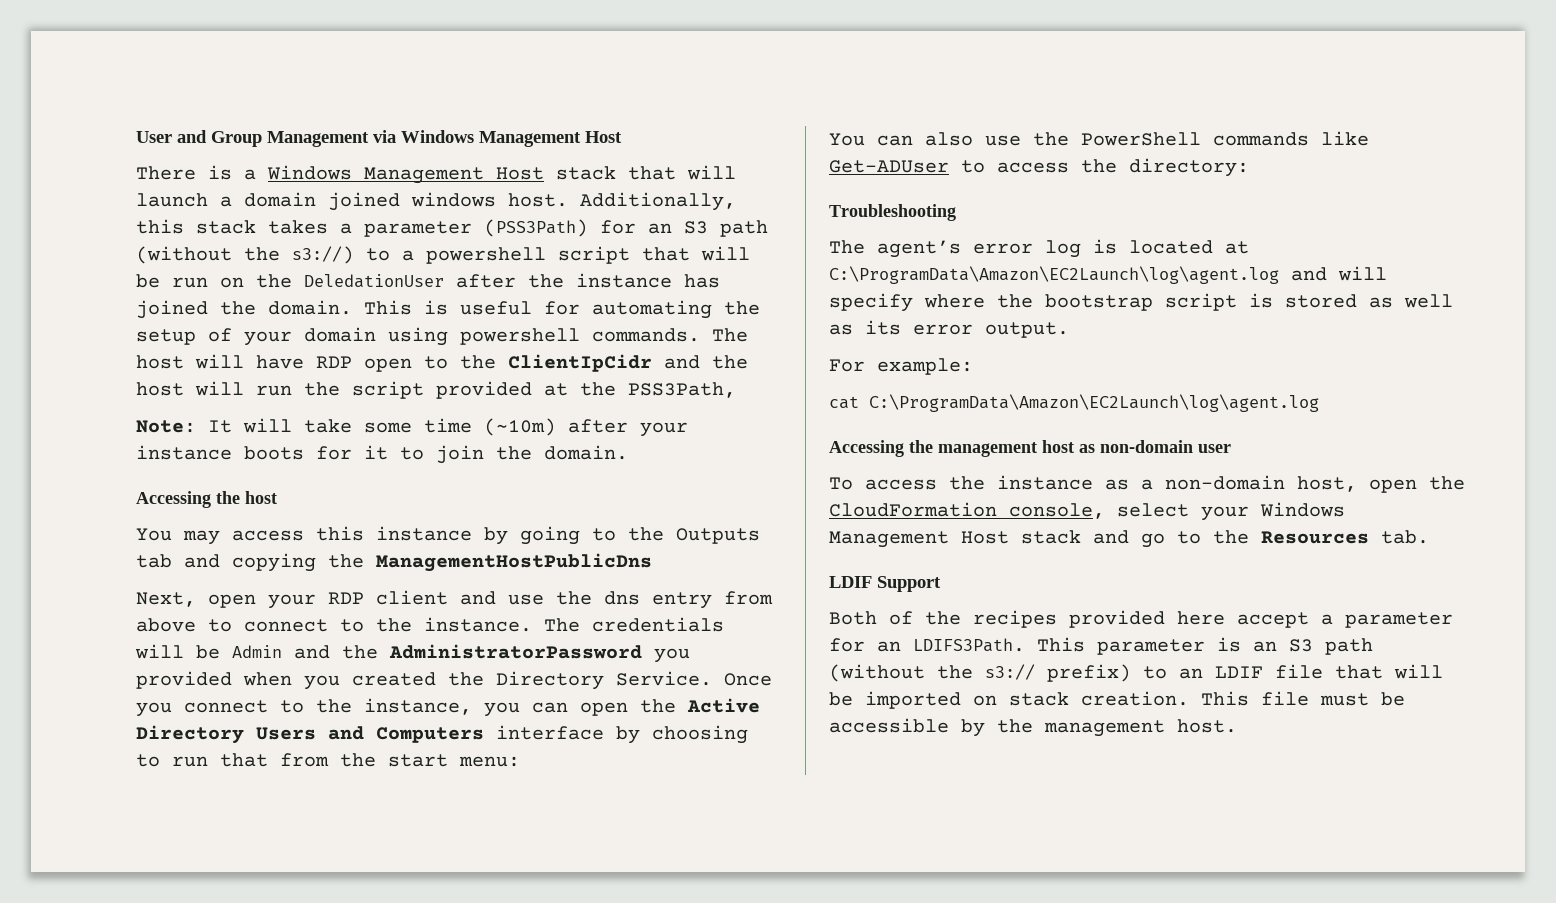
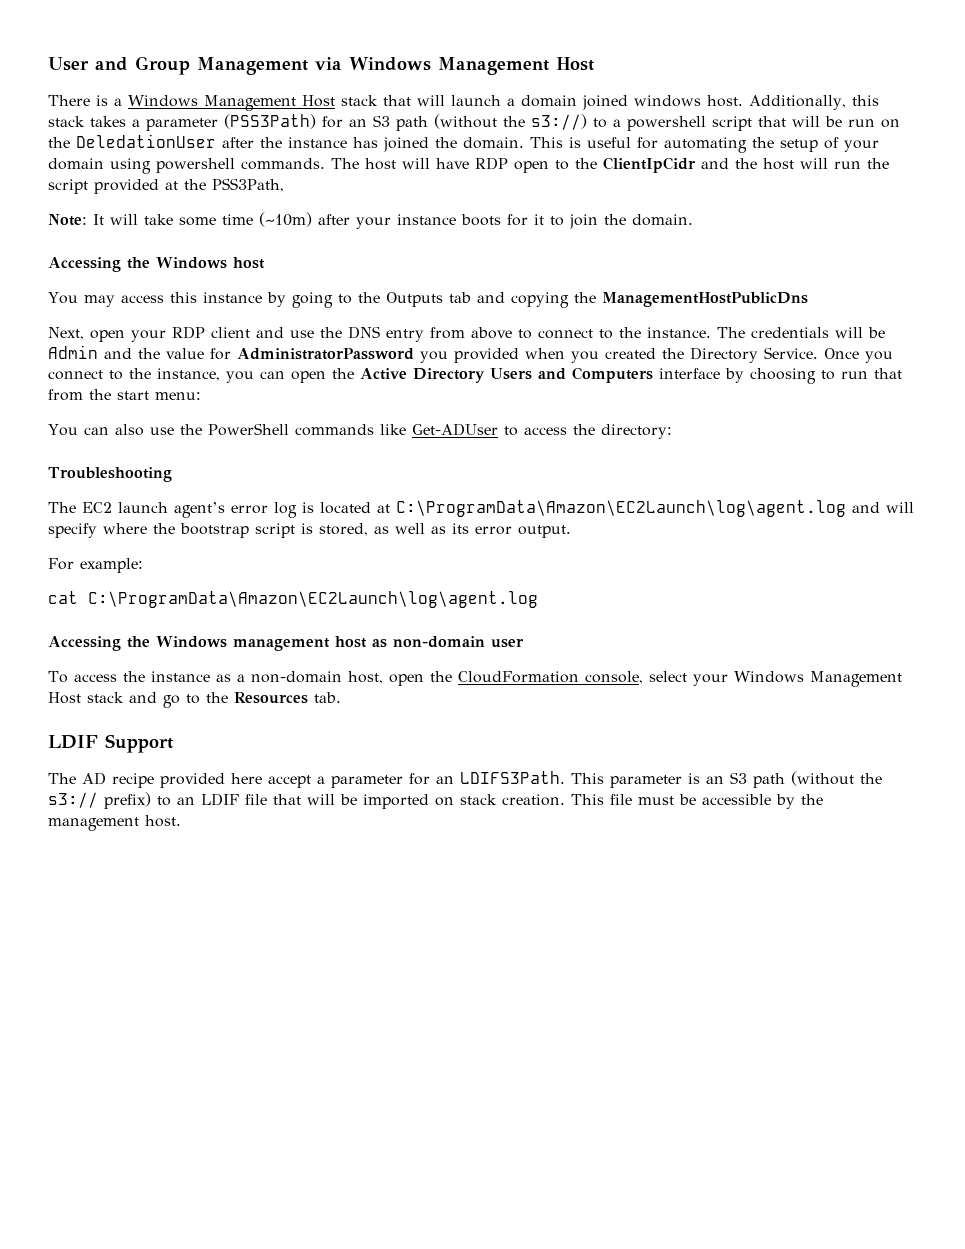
- Accessing the host
+ Accessing the Windows host
- Next, open your RDP client and use the dns entry from above to connect to the instance.
+ Next, open your RDP client and use the DNS entry from above to connect to the instance.
- The credentials will be Admin and the AdministratorPassword you provided when you created the Directory Service.
+ The credentials will be Admin and the value for AdministratorPassword you provided when you created the Directory Service.
- The agent’s error log is located at C:\ProgramData\Amazon\EC2Launch\log\agent.log and will specify where the bootstrap script is stored as well as its error output.
+ The EC2 launch agent’s error log is located at C:\ProgramData\Amazon\EC2Launch\log\agent.log and will specify where the bootstrap script is stored, as well as its error output.
- Accessing the management host as non-domain user
+ Accessing the Windows management host as non-domain user
- Both of the recipes provided here accept a parameter for an LDIFS3Path.
+ The AD recipe provided here accept a parameter for an LDIFS3Path.

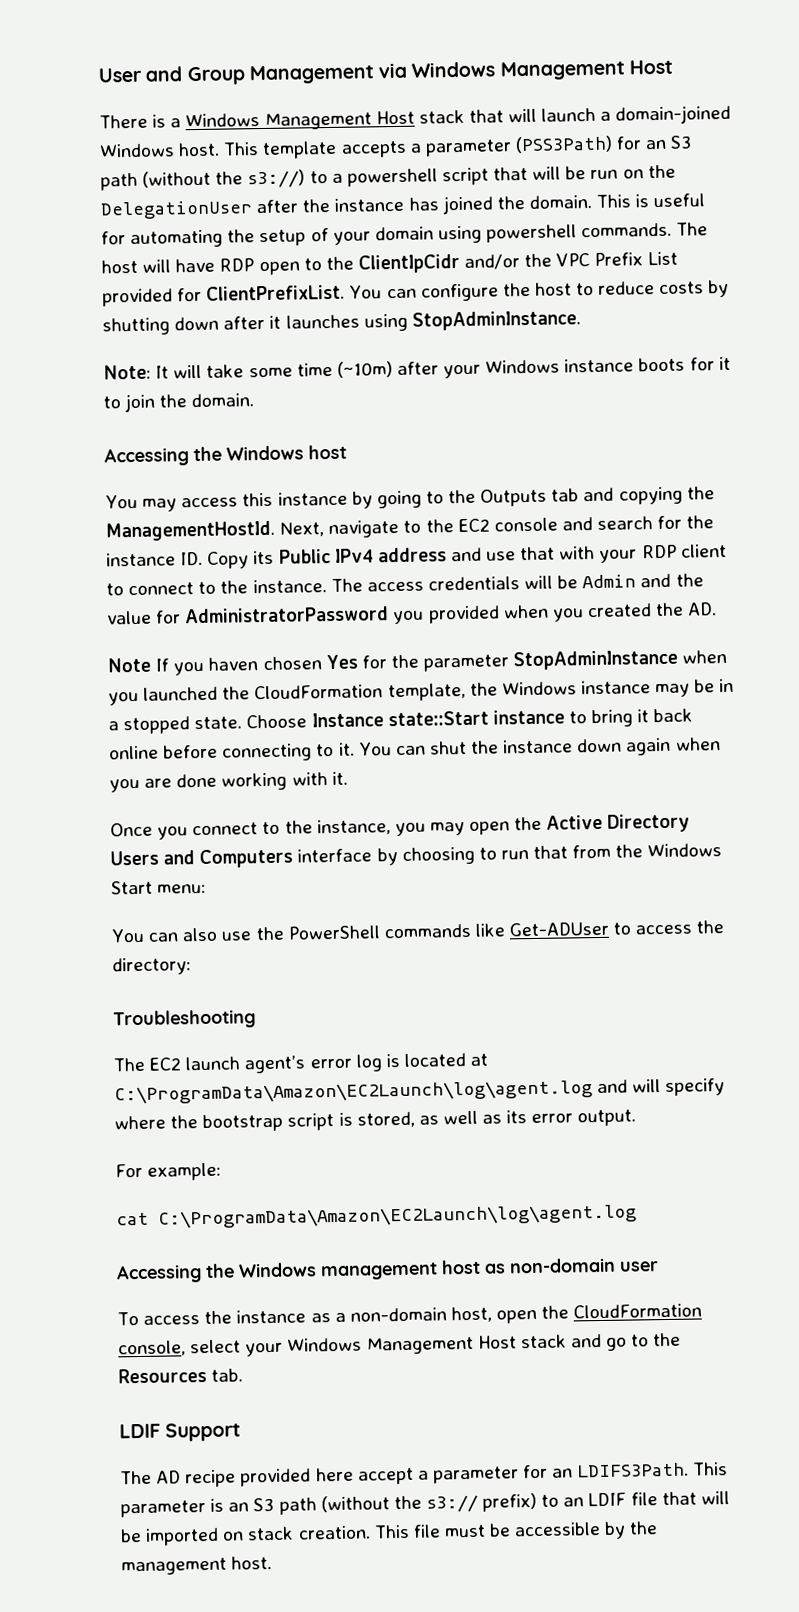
- There is a Windows Management Host stack that will launch a domain joined windows host. Additionally, this stack takes a parameter (PSS3Path) for an S3 path (without the s3://) to a powershell script that will be run on the DeledationUser after the instance has joined the domain.
+ There is a Windows Management Host stack that will launch a domain-joined Windows host. This template accepts a parameter (PSS3Path) for an S3 path (without the s3://) to a powershell script that will be run on the DelegationUser after the instance has joined the domain.
- The host will have RDP open to the ClientIpCidr and the host will run the script provided at the PSS3Path,
+ The host will have RDP open to the ClientIpCidr and/or the VPC Prefix List provided for ClientPrefixList. You can configure the host to reduce costs by shutting down after it launches using StopAdminInstance.
- Note: It will take some time (~10m) after your instance boots for it to join the domain.
+ Note: It will take some time (~10m) after your Windows instance boots for it to join the domain.
- You may access this instance by going to the Outputs tab and copying the ManagementHostPublicDns
- Next, open your RDP client and use the DNS entry from above to connect to the instance.
+ You may access this instance by going to the Outputs tab and copying the ManagementHostId. Next, navigate to the EC2 console and search for the instance ID. Copy its Public IPv4 address and use that with your RDP client to connect to the instance.
- The credentials will be Admin and the value for AdministratorPassword you provided when you created the Directory Service. Once you connect to the instance, you can open the Active Directory Users and Computers interface by choosing to run that from the start menu:
+ The access credentials will be Admin and the value for AdministratorPassword you provided when you created the AD.
+ Note If you haven chosen Yes for the parameter StopAdminInstance when you launched the CloudFormation template, the Windows instance may be in a stopped state. Choose Instance state::Start instance to bring it back online before connecting to it. You can shut the instance down again when you are done working with it.
+ Once you connect to the instance, you may open the Active Directory Users and Computers interface by choosing to run that from the Windows Start menu:

